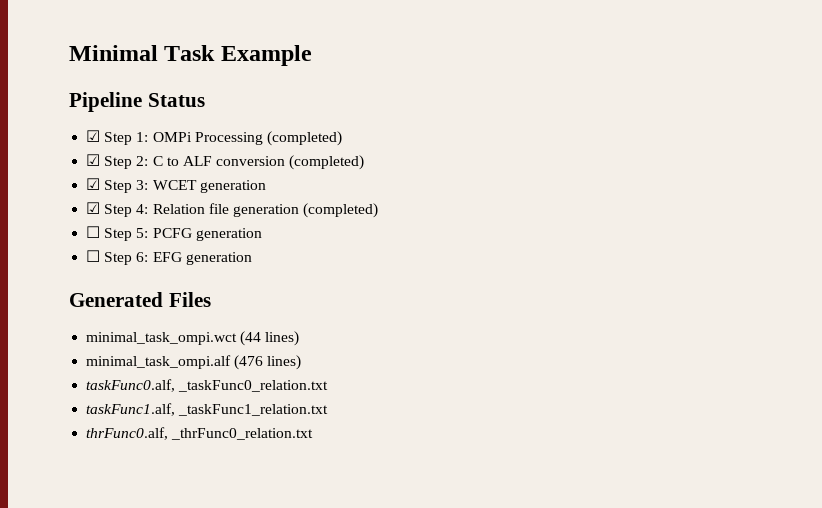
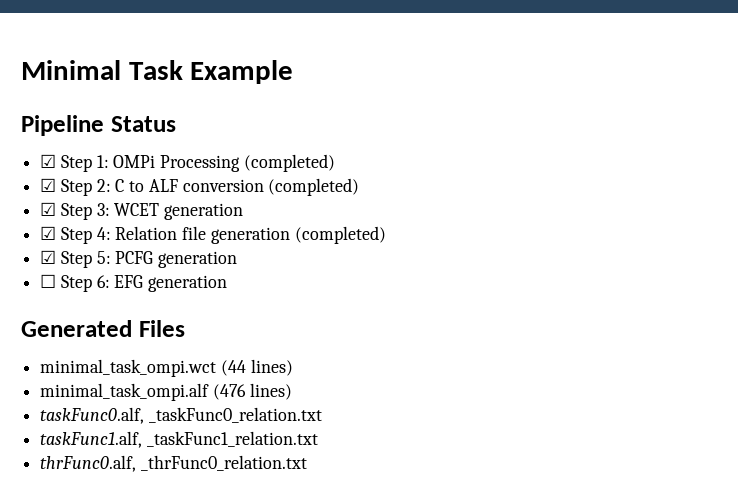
- ☐ Step 5: PCFG generation
+ ☑ Step 5: PCFG generation

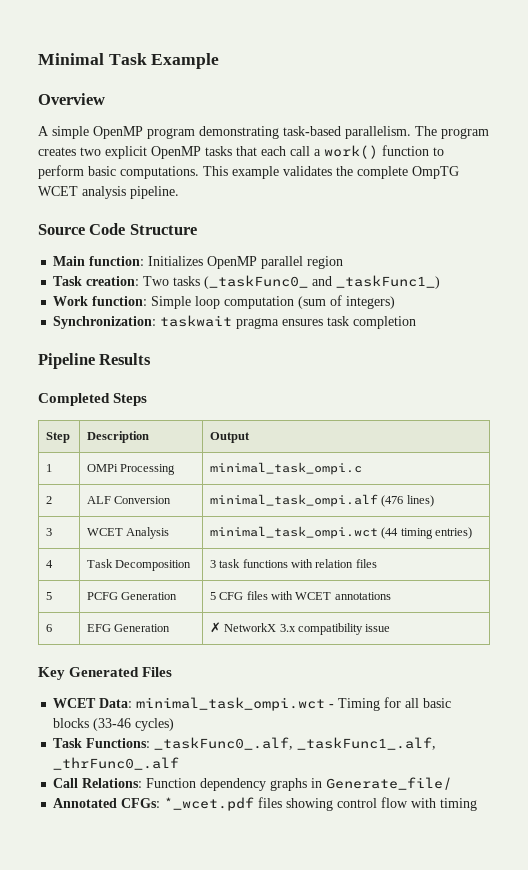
- Pipeline Status
- ☑ Step 1: OMPi Processing (completed)
- ☑ Step 2: C to ALF conversion (completed)
- ☑ Step 3: WCET generation
- ☑ Step 4: Relation file generation (completed)
- ☑ Step 5: PCFG generation
- ☐ Step 6: EFG generation
- Generated Files
- minimal_task_ompi.wct (44 lines)
- minimal_task_ompi.alf (476 lines)
- taskFunc0.alf, _taskFunc0_relation.txt
- taskFunc1.alf, _taskFunc1_relation.txt
- thrFunc0.alf, _thrFunc0_relation.txt
+ Overview
+ A simple OpenMP program demonstrating task-based parallelism. The program creates two explicit OpenMP tasks that each call a work() function to perform basic computations. This example validates the complete OmpTG WCET analysis pipeline.
+ Source Code Structure
+ Main function: Initializes OpenMP parallel region
+ Task creation: Two tasks (_taskFunc0_ and _taskFunc1_)
+ Work function: Simple loop computation (sum of integers)
+ Synchronization: taskwait pragma ensures task completion
+ Pipeline Results
+ Completed Steps
+ Step | Description | Output
+ 1 | OMPi Processing | minimal_task_ompi.c
+ 2 | ALF Conversion | minimal_task_ompi.alf (476 lines)
+ 3 | WCET Analysis | minimal_task_ompi.wct (44 timing entries)
+ 4 | Task Decomposition | 3 task functions with relation files
+ 5 | PCFG Generation | 5 CFG files with WCET annotations
+ 6 | EFG Generation | ✗ NetworkX 3.x compatibility issue
+ Key Generated Files
+ WCET Data: minimal_task_ompi.wct - Timing for all basic blocks (33-46 cycles)
+ Task Functions: _taskFunc0_.alf, _taskFunc1_.alf, _thrFunc0_.alf
+ Call Relations: Function dependency graphs in Generate_file/
+ Annotated CFGs: *_wcet.pdf files showing control flow with timing

